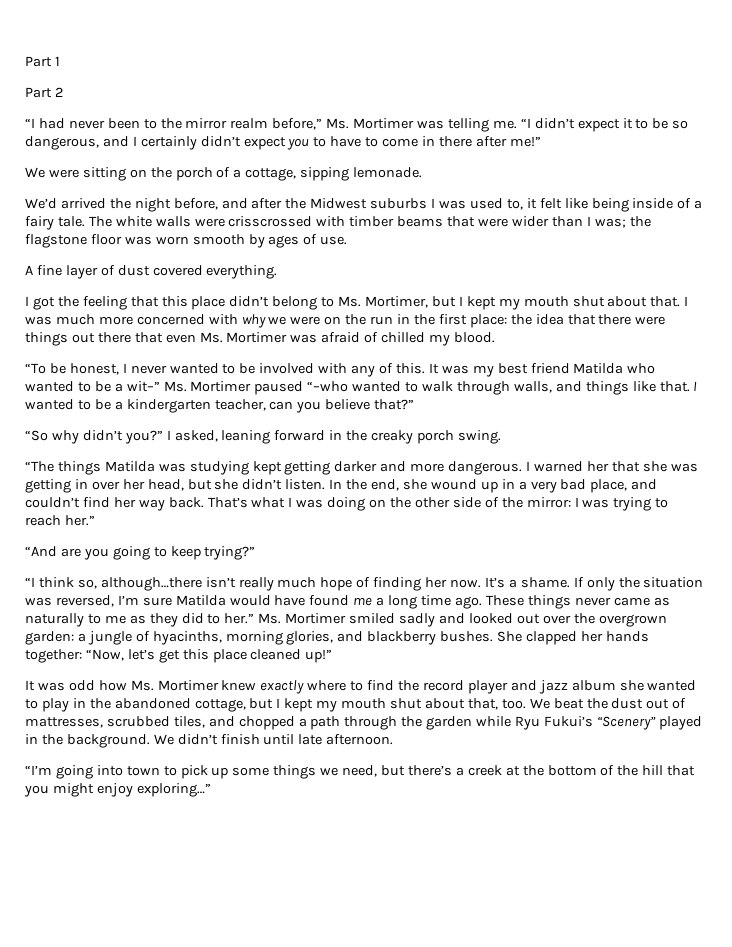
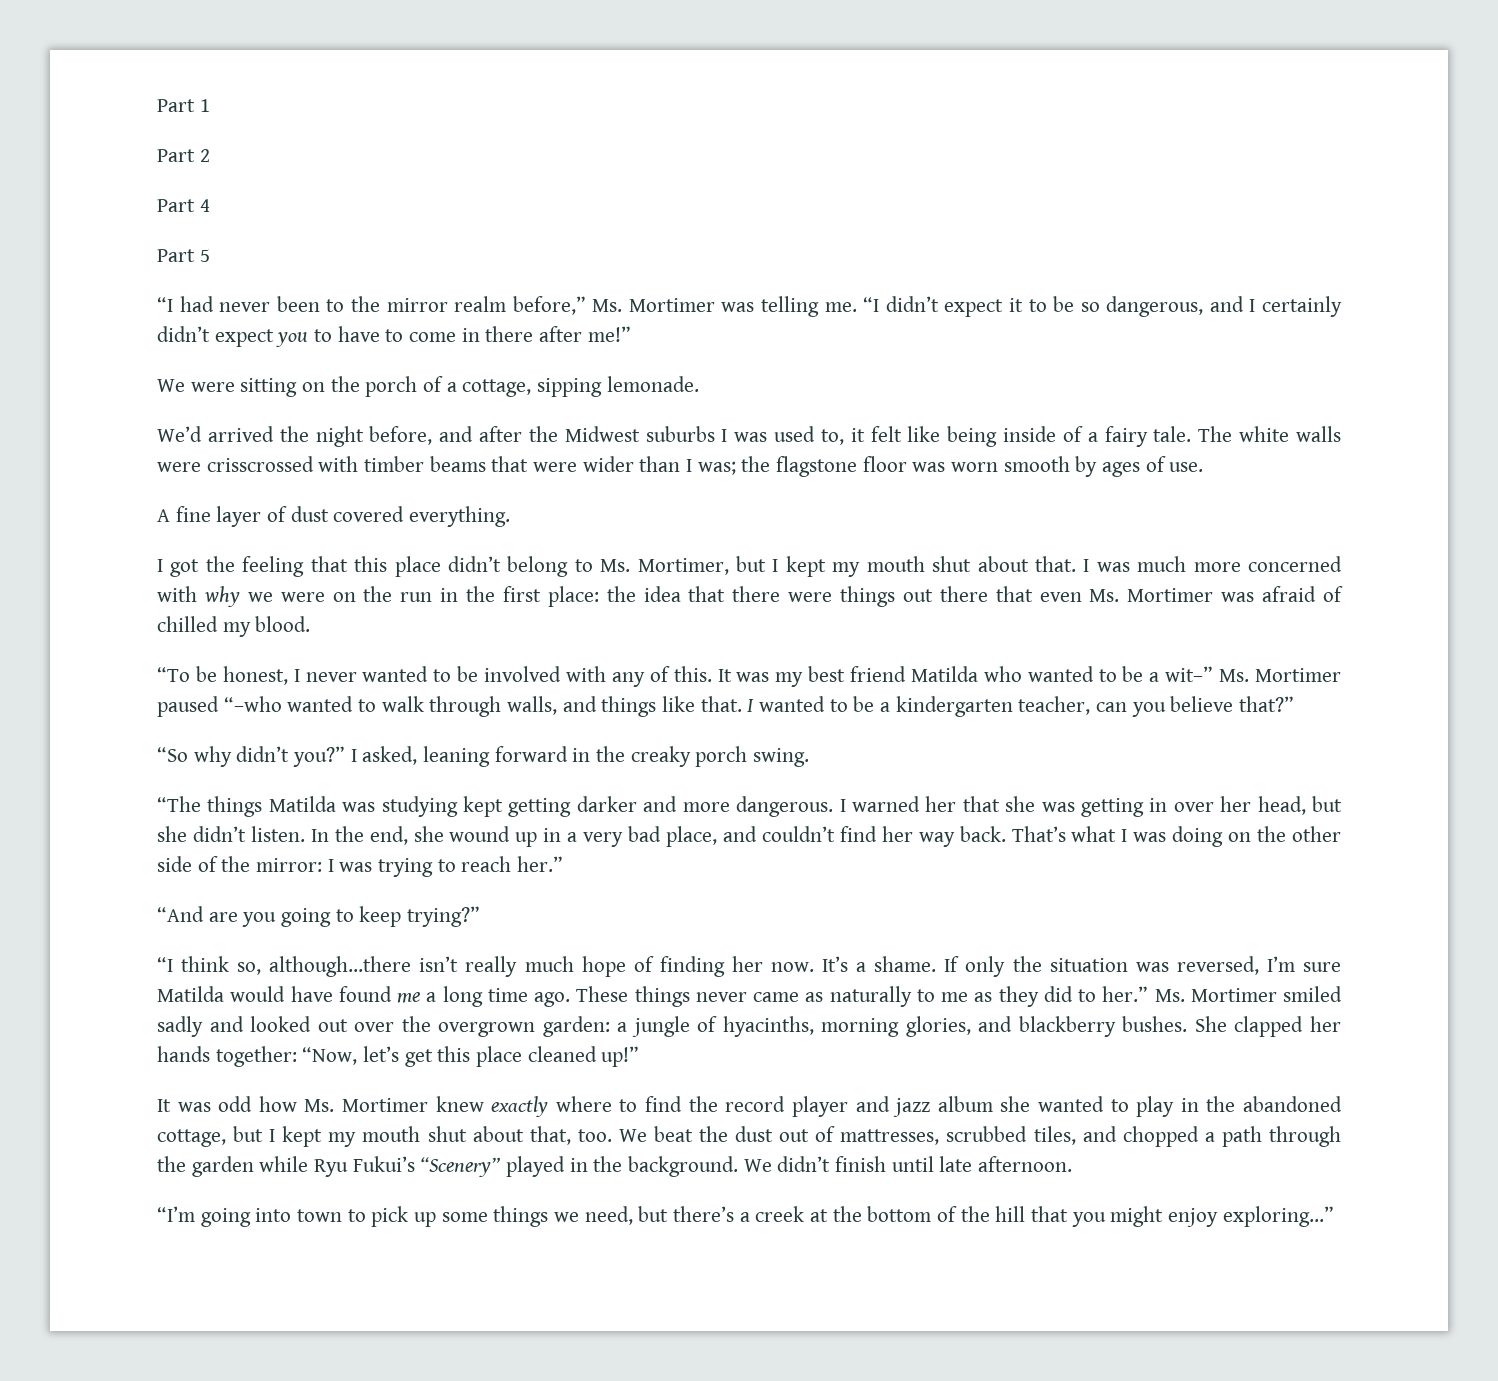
+ Part 4
+ Part 5

